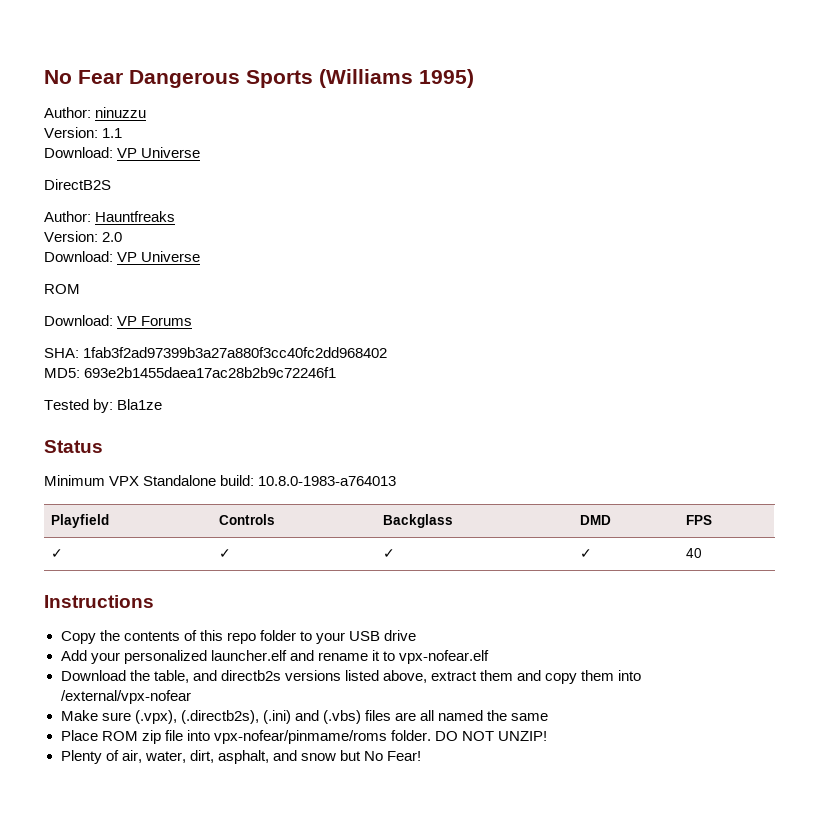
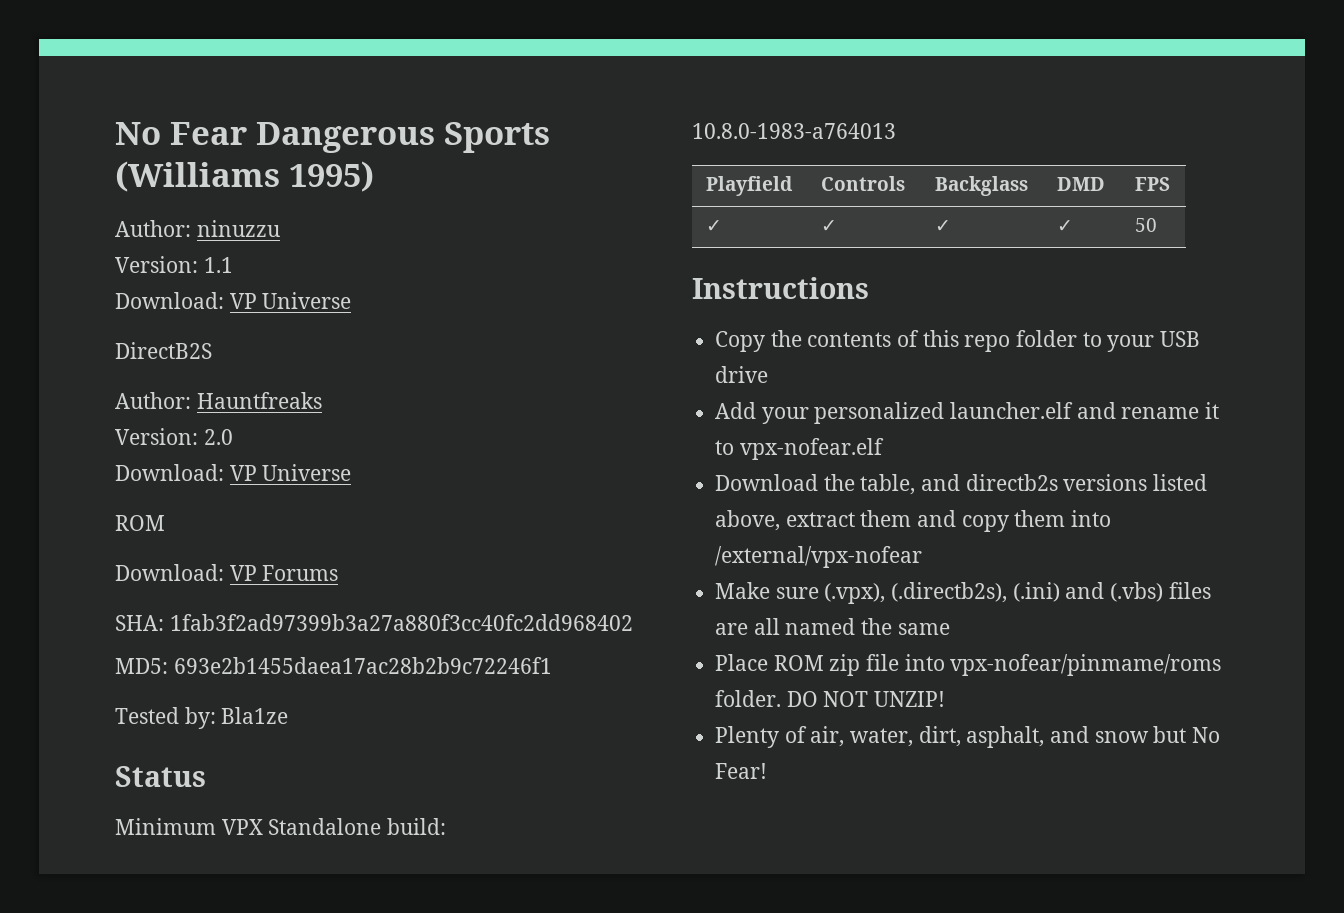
- ✓ | ✓ | ✓ | ✓ | 40
+ ✓ | ✓ | ✓ | ✓ | 50

